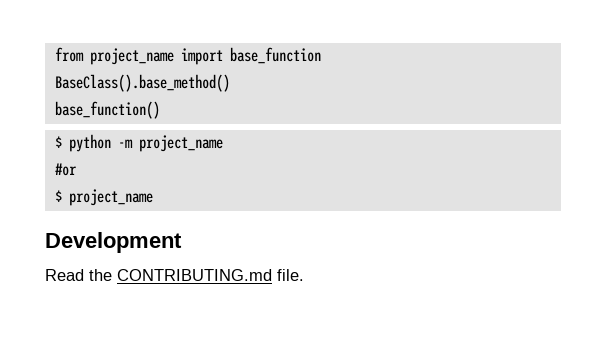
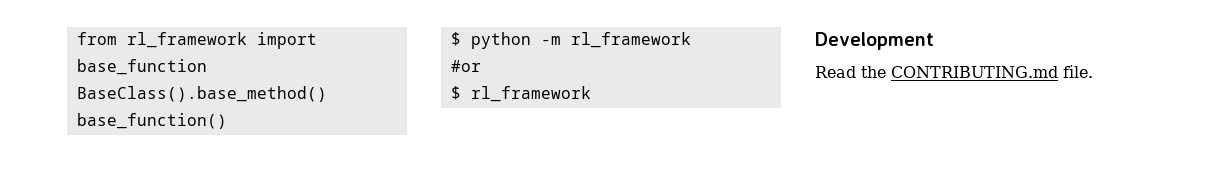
- from project_name import base_function
+ from rl_framework import base_function
- $ python -m project_name
+ $ python -m rl_framework
- $ project_name
+ $ rl_framework

